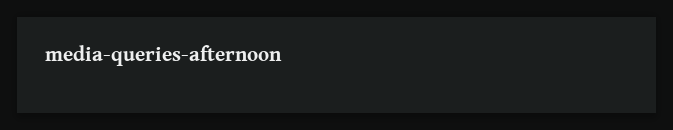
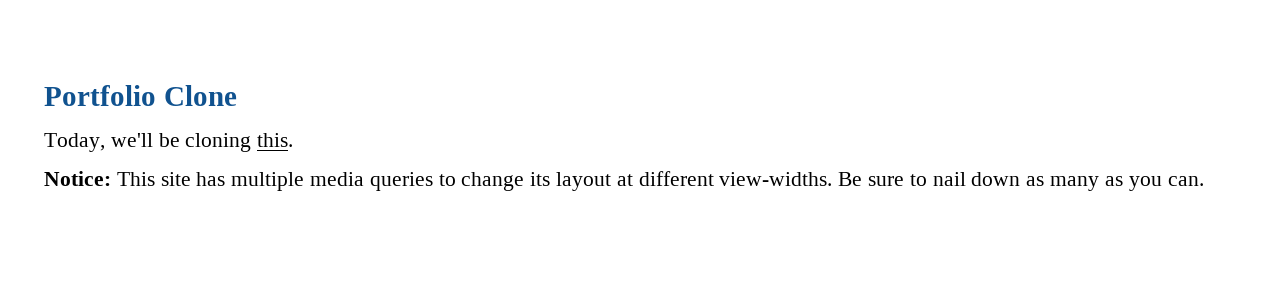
- media-queries-afternoon
+ Portfolio Clone
+ Today, we'll be cloning this.
+ Notice: This site has multiple media queries to change its layout at different view-widths. Be sure to nail down as many as you can.

